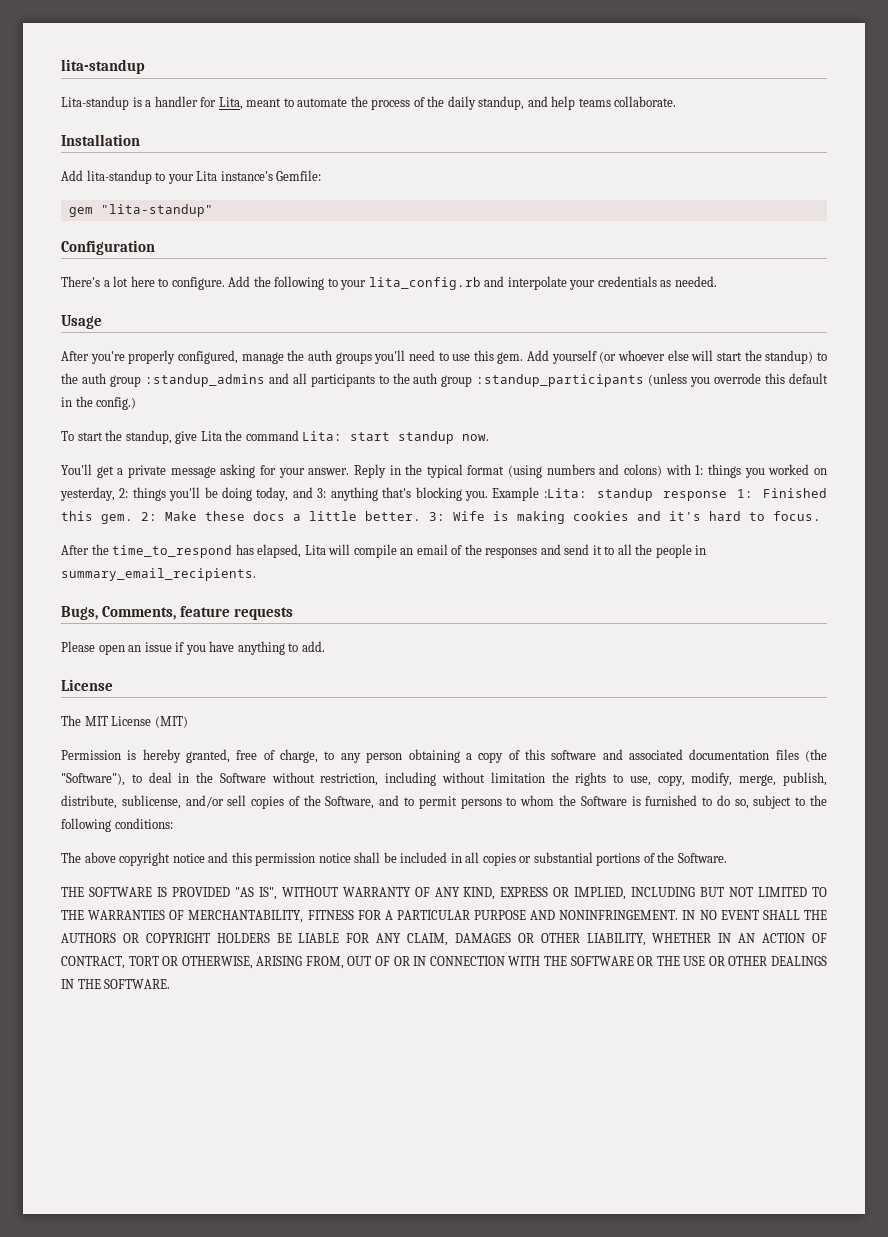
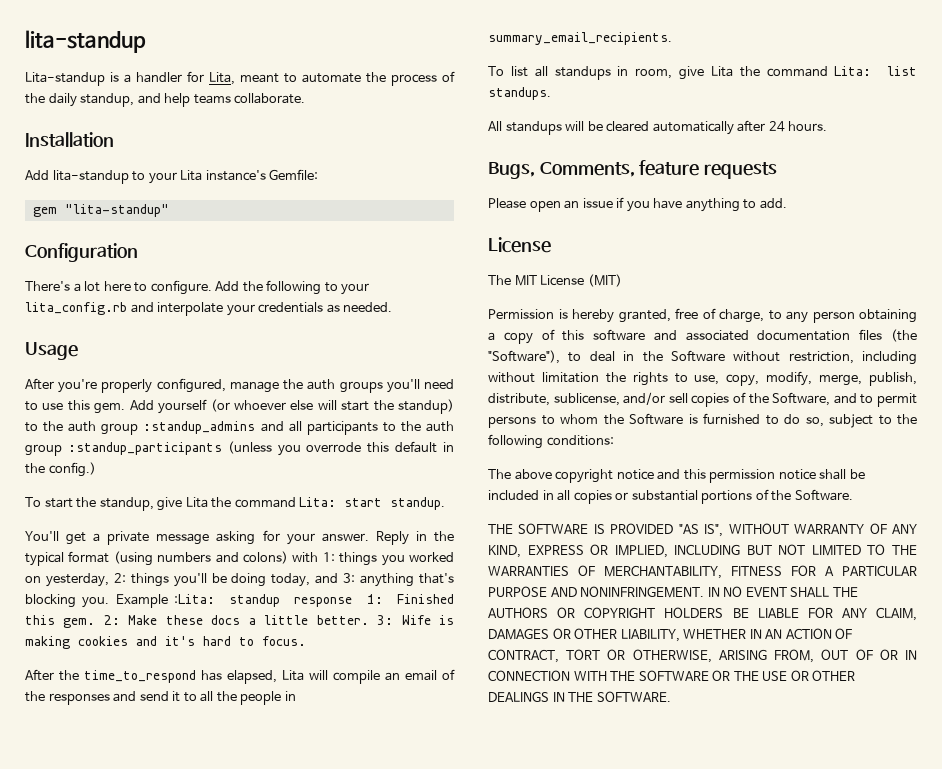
- To start the standup, give Lita the command Lita: start standup now.
+ To start the standup, give Lita the command Lita: start standup.
+ To list all standups in room, give Lita the command Lita: list standups.
+ All standups will be cleared automatically after 24 hours.

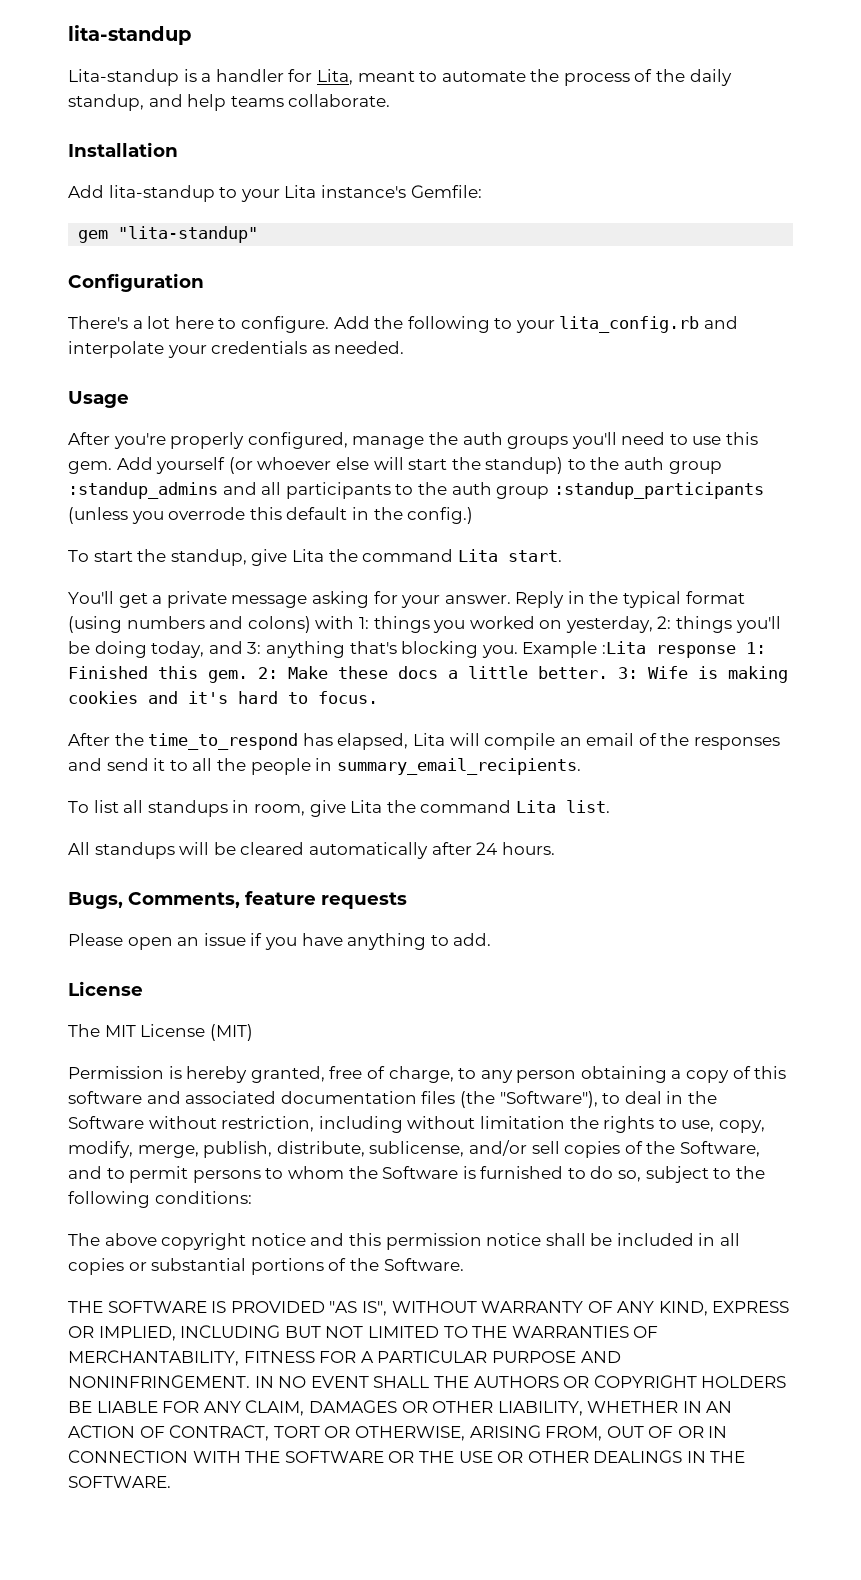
- To start the standup, give Lita the command Lita: start standup.
+ To start the standup, give Lita the command Lita start.
- Example :Lita: standup response 1: Finished this gem.
+ Example :Lita response 1: Finished this gem.
- To list all standups in room, give Lita the command Lita: list standups.
+ To list all standups in room, give Lita the command Lita list.

